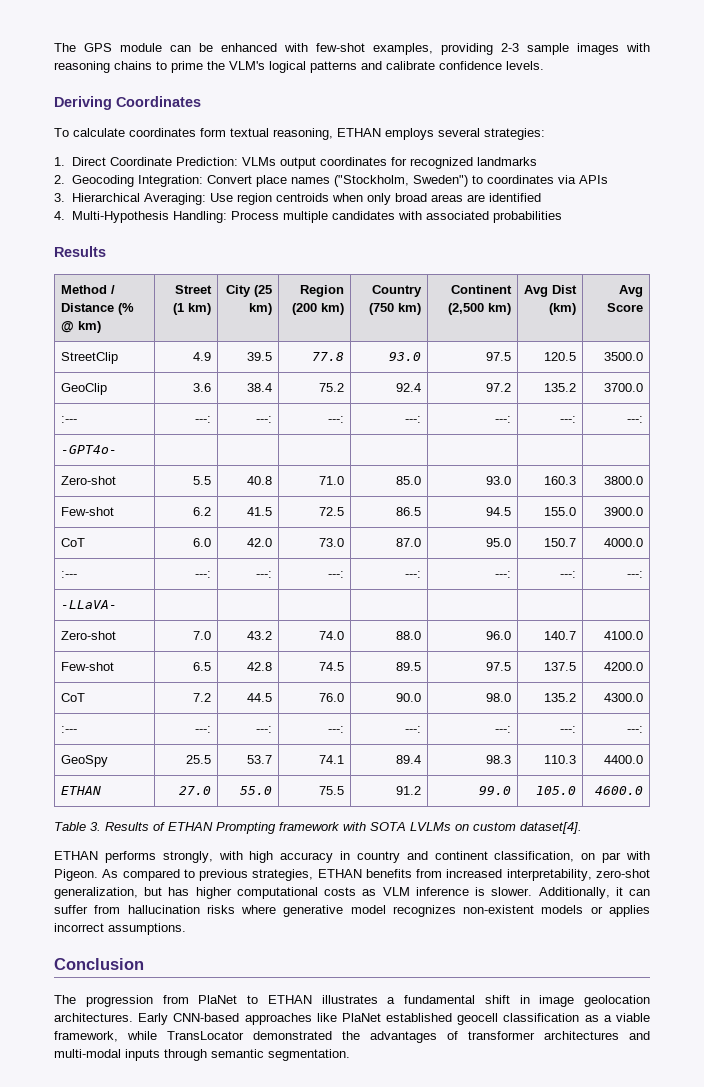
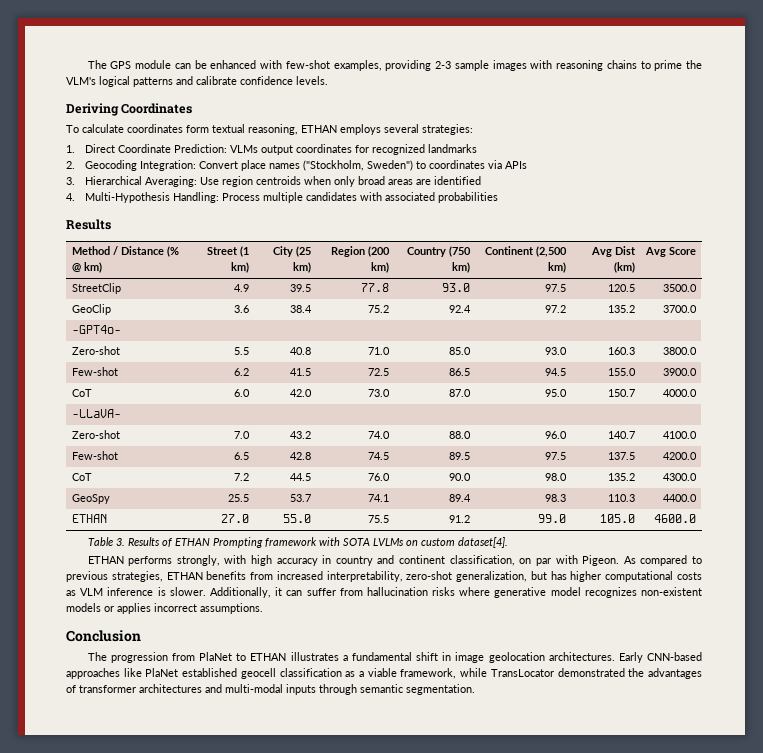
  GeoClip | 3.6 | 38.4 | 75.2 | 92.4 | 97.2 | 135.2 | 3700.0
- :--- | ---: | ---: | ---: | ---: | ---: | ---: | ---:
  CoT | 6.0 | 42.0 | 73.0 | 87.0 | 95.0 | 150.7 | 4000.0
- :--- | ---: | ---: | ---: | ---: | ---: | ---: | ---:
  CoT | 7.2 | 44.5 | 76.0 | 90.0 | 98.0 | 135.2 | 4300.0
- :--- | ---: | ---: | ---: | ---: | ---: | ---: | ---:

